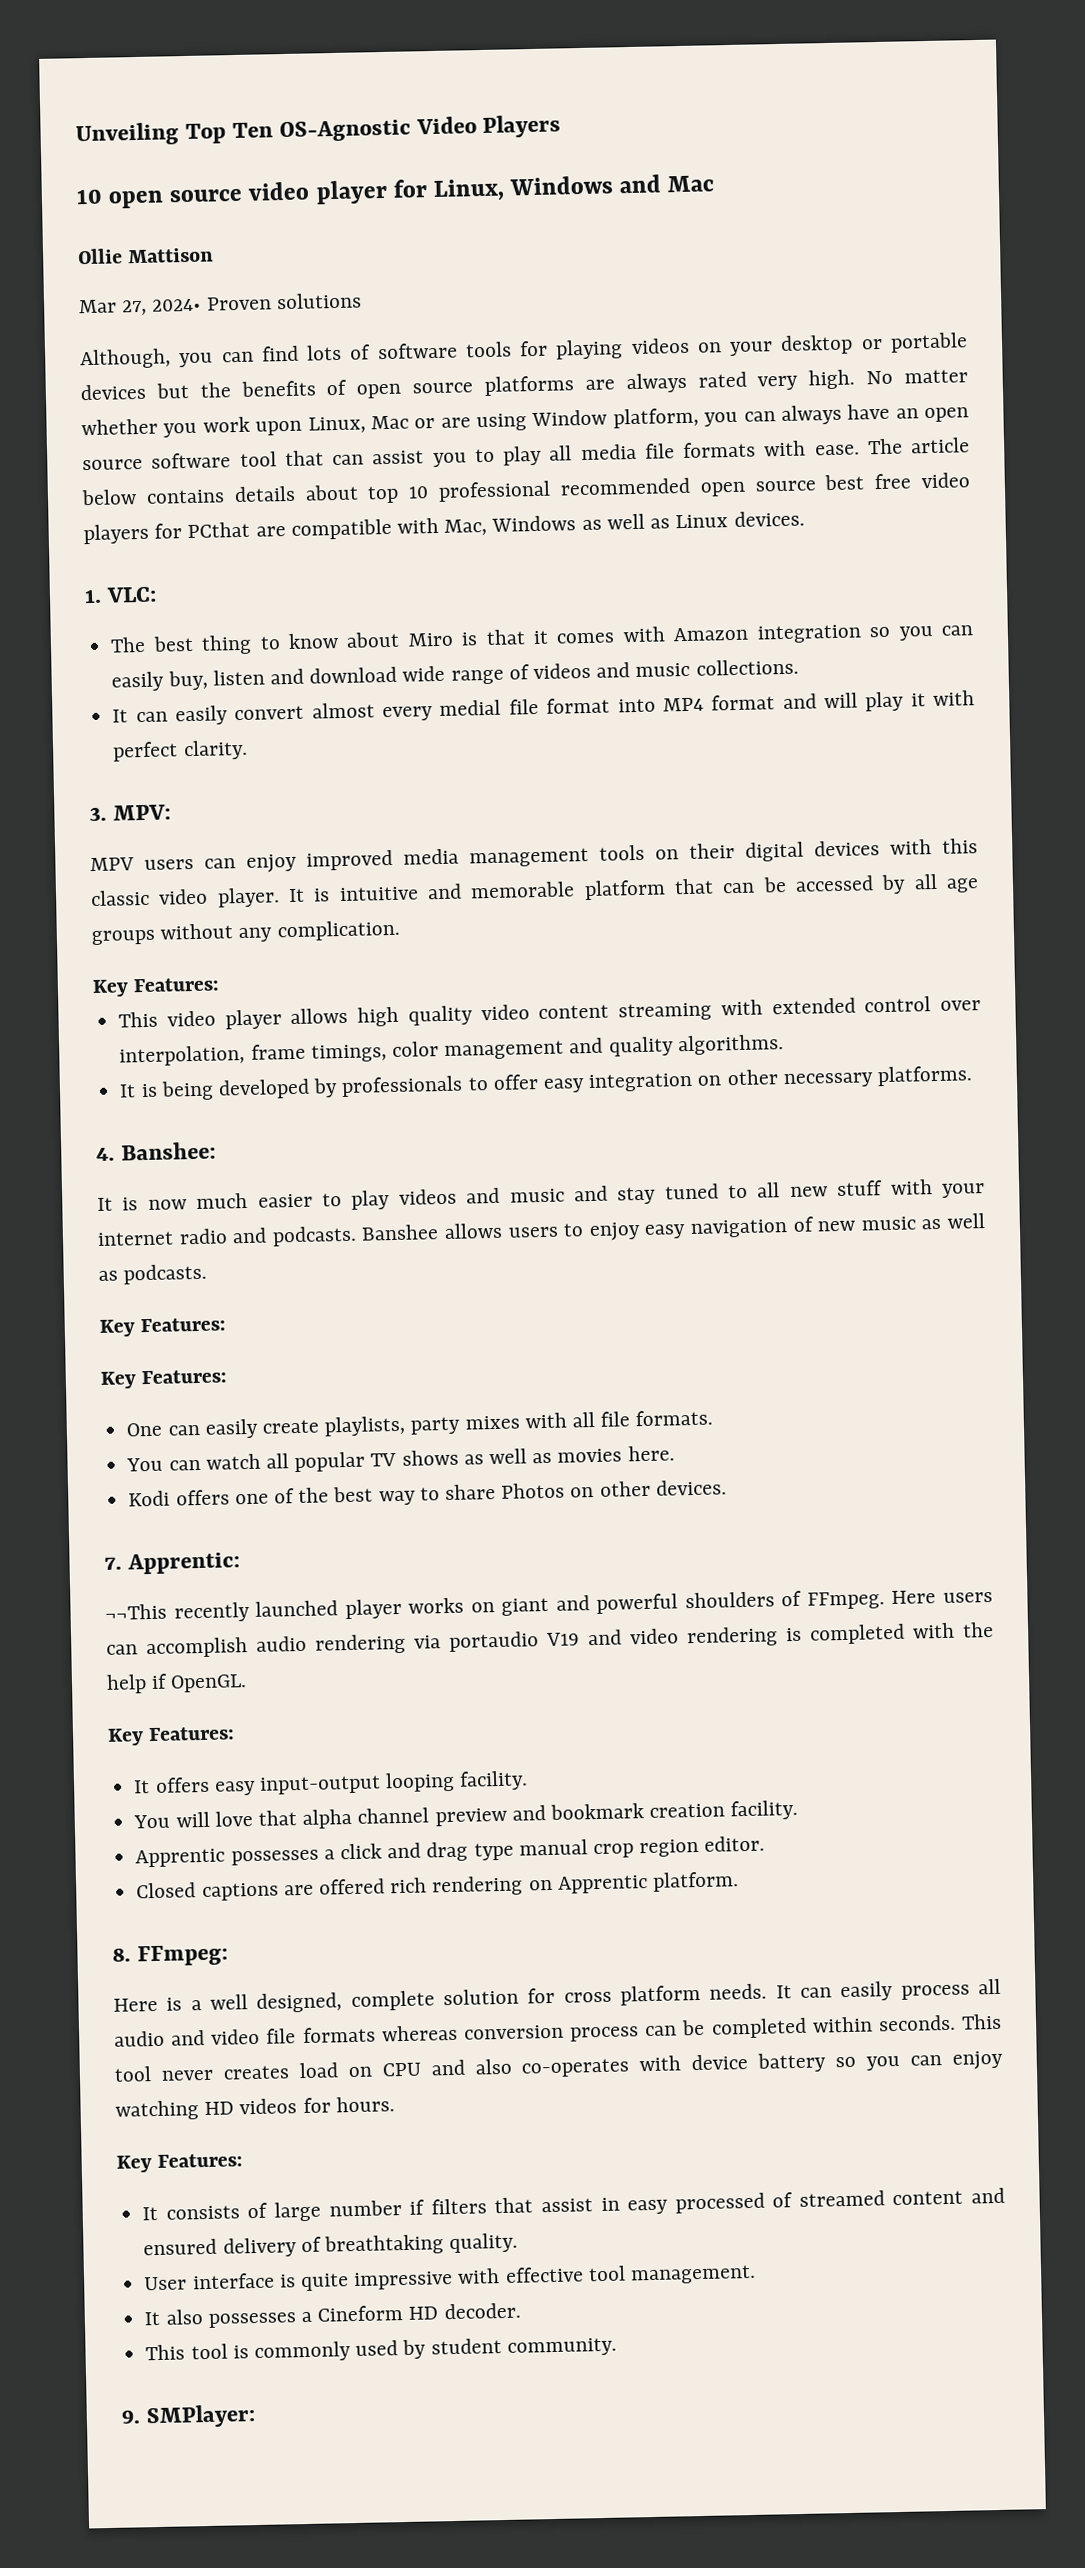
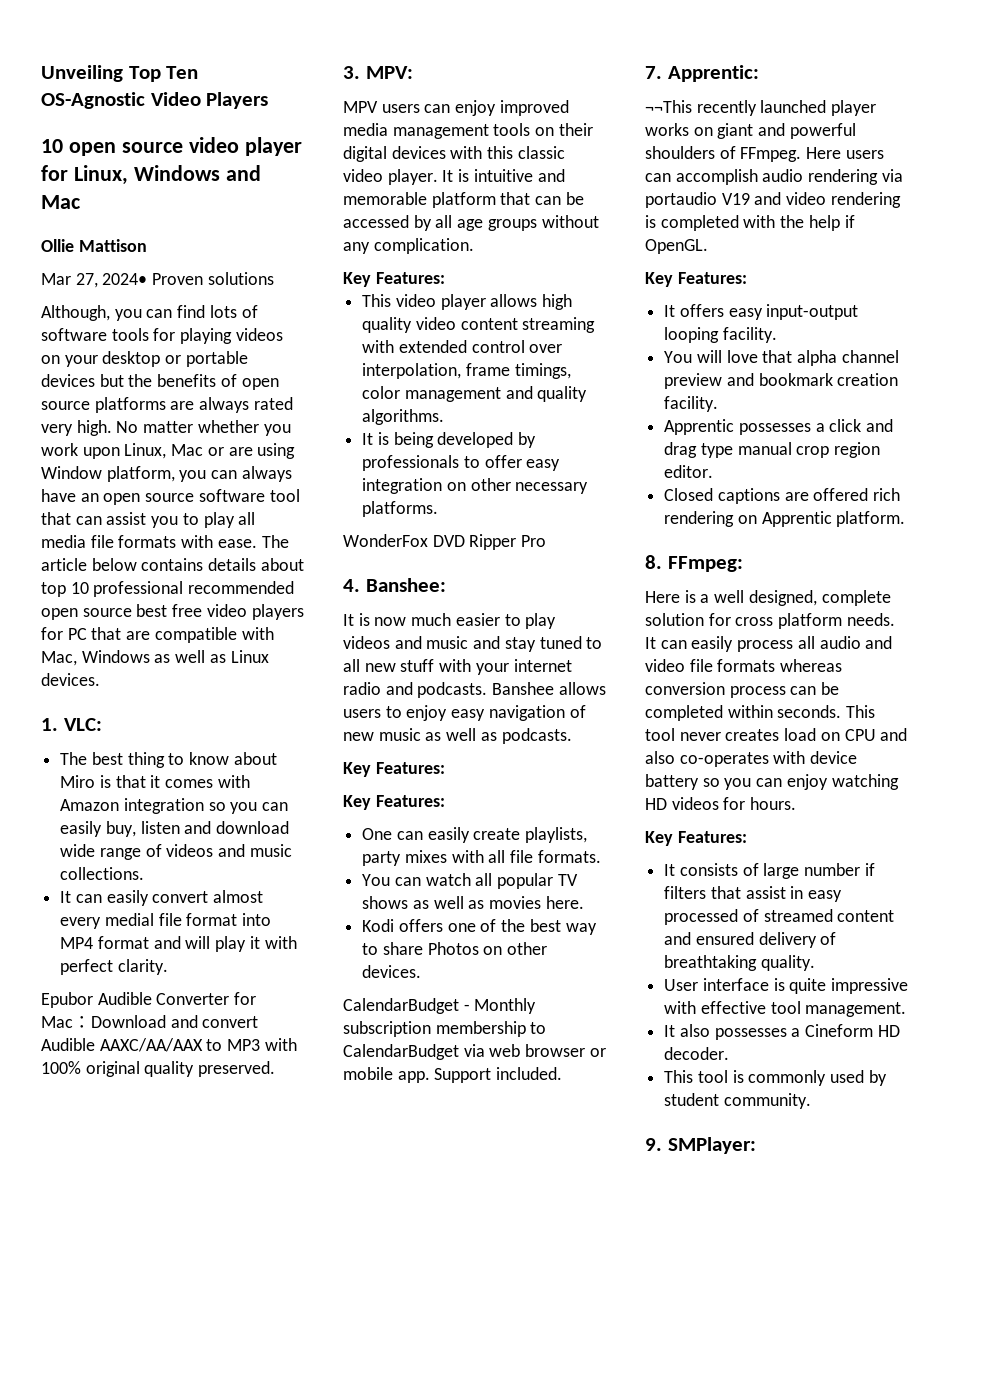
- The article below contains details about top 10 professional recommended open source best free video players for PCthat are compatible with Mac, Windows as well as Linux devices.
+ The article below contains details about top 10 professional recommended open source best free video players for PC that are compatible with Mac, Windows as well as Linux devices.
+ Epubor Audible Converter for Mac：Download and convert Audible AAXC/AA/AAX to MP3 with 100% original quality preserved.
+ WonderFox DVD Ripper Pro
+ CalendarBudget - Monthly subscription membership to CalendarBudget via web browser or mobile app. Support included.

